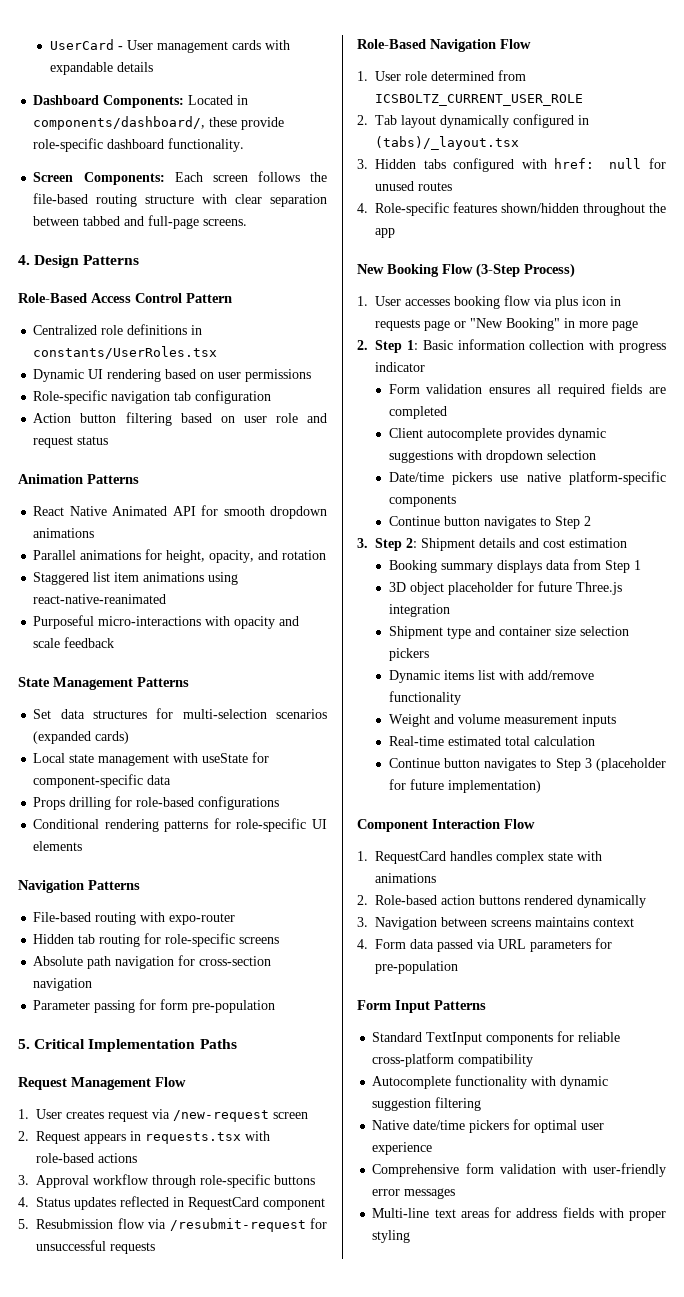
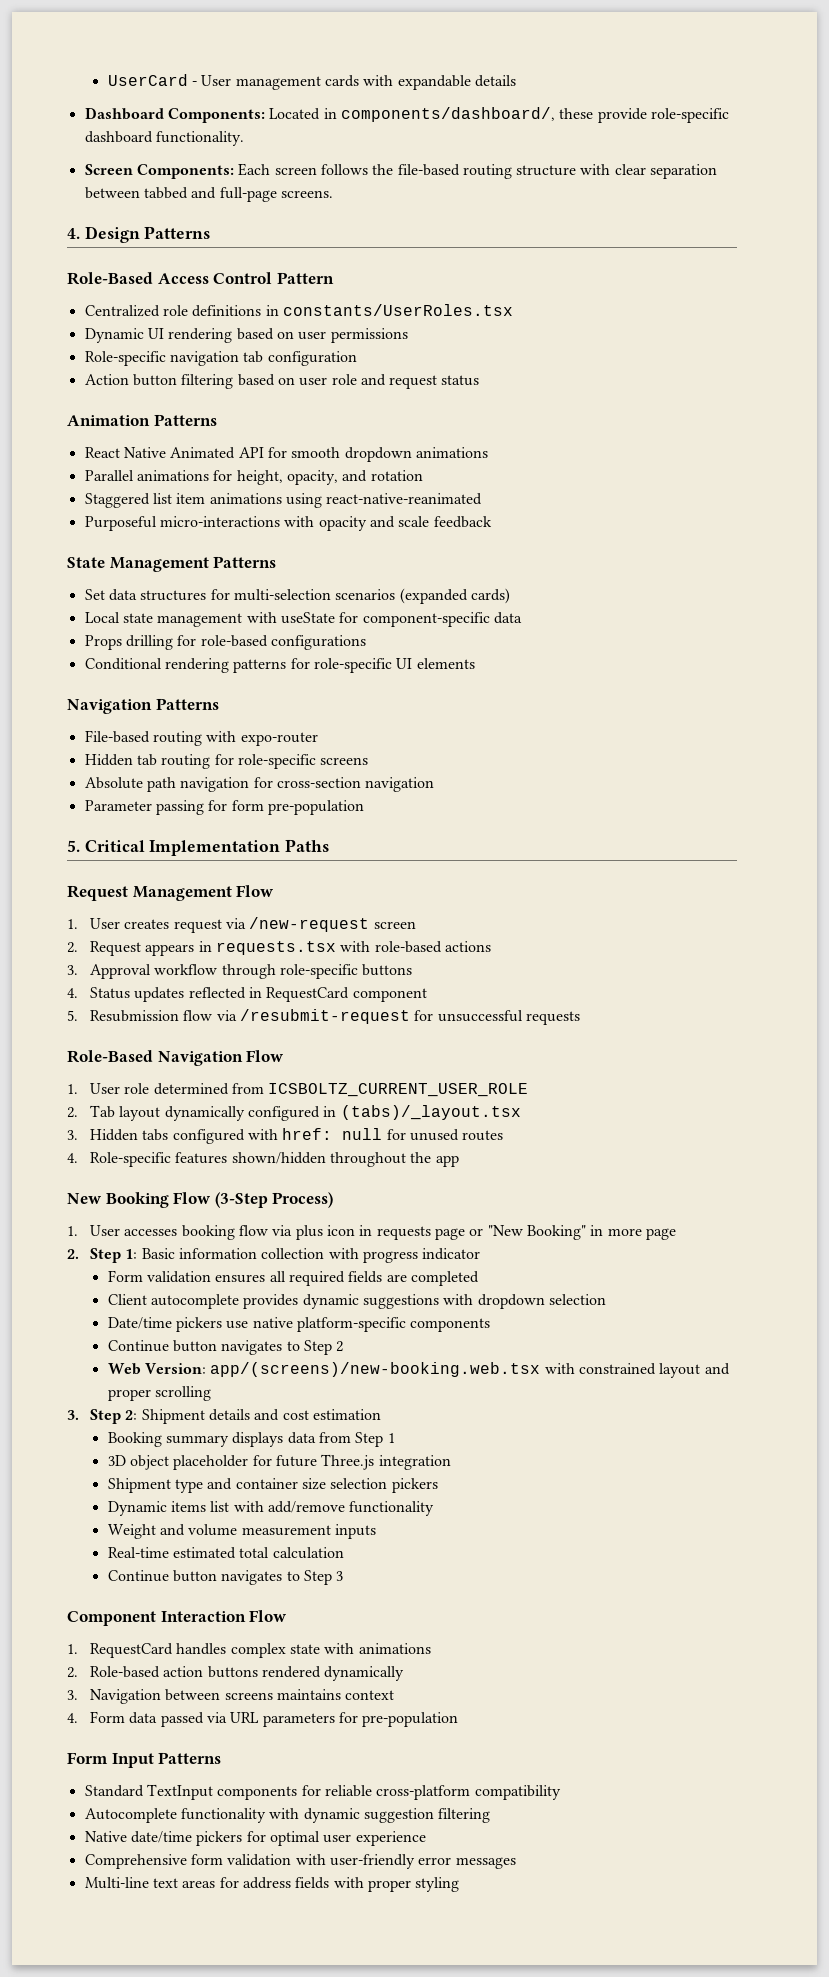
+ Web Version: app/(screens)/new-booking.web.tsx with constrained layout and proper scrolling
- Continue button navigates to Step 3 (placeholder for future implementation)
+ Continue button navigates to Step 3

